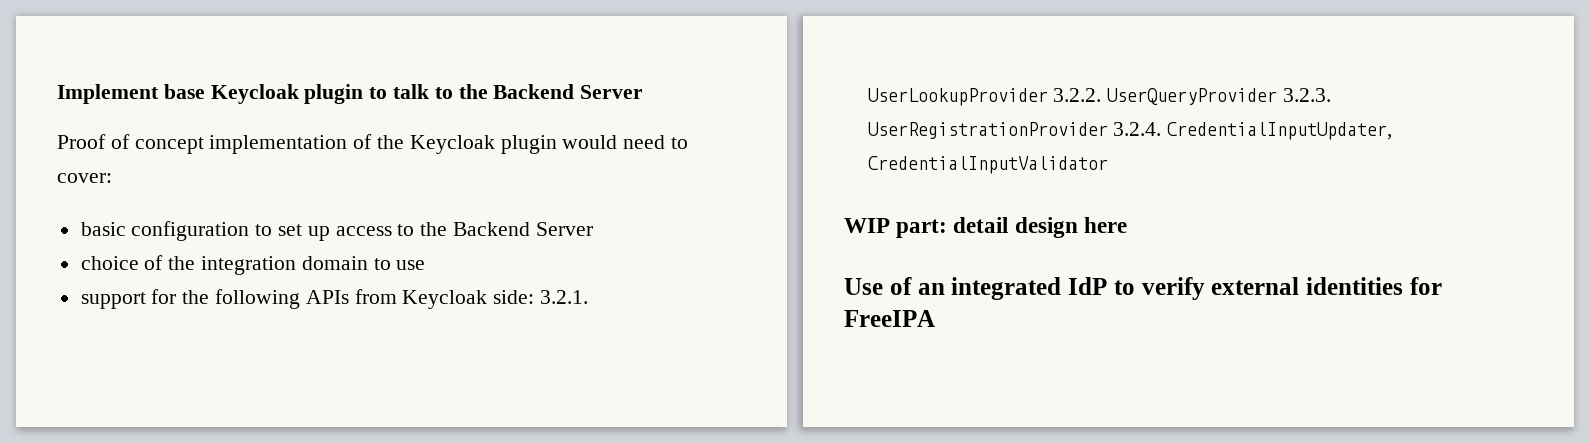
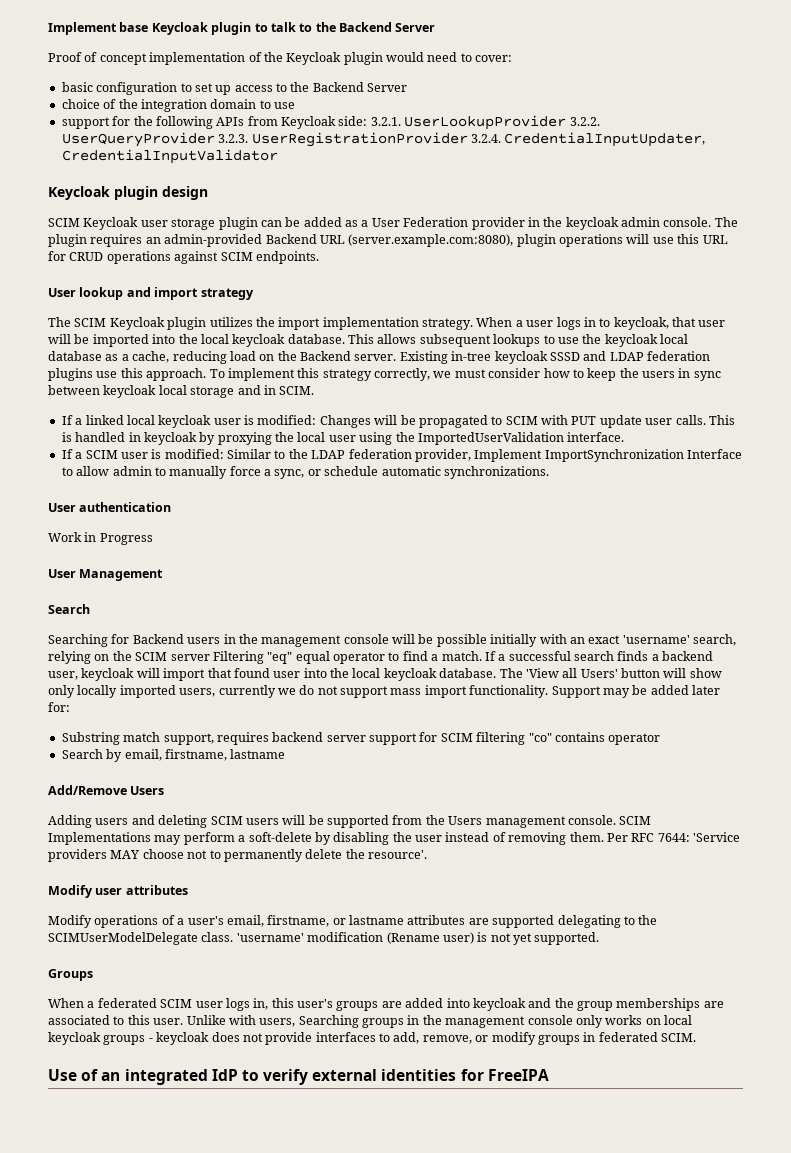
- WIP part: detail design here
+ Keycloak plugin design
+ SCIM Keycloak user storage plugin can be added as a User Federation provider in the keycloak admin console. The plugin requires an admin-provided Backend URL (server.example.com:8080), plugin operations will use this URL for CRUD operations against SCIM endpoints.
+ User lookup and import strategy
+ The SCIM Keycloak plugin utilizes the import implementation strategy. When a user logs in to keycloak, that user will be imported into the local keycloak database. This allows subsequent lookups to use the keycloak local database as a cache, reducing load on the Backend server. Existing in-tree keycloak SSSD and LDAP federation plugins use this approach. To implement this strategy correctly, we must consider how to keep the users in sync between keycloak local storage and in SCIM.
+ If a linked local keycloak user is modified: Changes will be propagated to SCIM with PUT update user calls. This is handled in keycloak by proxying the local user using the ImportedUserValidation interface.
+ If a SCIM user is modified: Similar to the LDAP federation provider, Implement ImportSynchronization Interface to allow admin to manually force a sync, or schedule automatic synchronizations.
+ User authentication
+ Work in Progress
+ User Management
+ Search
+ Searching for Backend users in the management console will be possible initially with an exact 'username' search, relying on the SCIM server Filtering "eq" equal operator to find a match. If a successful search finds a backend user, keycloak will import that found user into the local keycloak database. The 'View all Users' button will show only locally imported users, currently we do not support mass import functionality. Support may be added later for:
+ Substring match support, requires backend server support for SCIM filtering "co" contains operator
+ Search by email, firstname, lastname
+ Add/Remove Users
+ Adding users and deleting SCIM users will be supported from the Users management console. SCIM Implementations may perform a soft-delete by disabling the user instead of removing them. Per RFC 7644: 'Service providers MAY choose not to permanently delete the resource'.
+ Modify user attributes
+ Modify operations of a user's email, firstname, or lastname attributes are supported delegating to the SCIMUserModelDelegate class. 'username' modification (Rename user) is not yet supported.
+ Groups
+ When a federated SCIM user logs in, this user's groups are added into keycloak and the group memberships are associated to this user. Unlike with users, Searching groups in the management console only works on local keycloak groups - keycloak does not provide interfaces to add, remove, or modify groups in federated SCIM.

